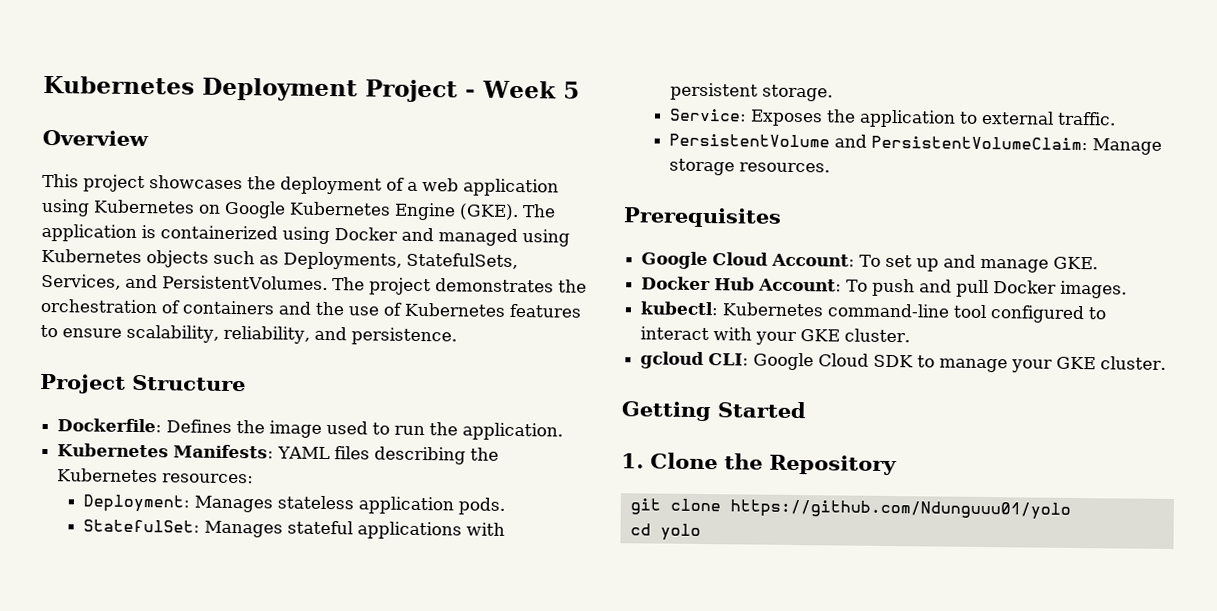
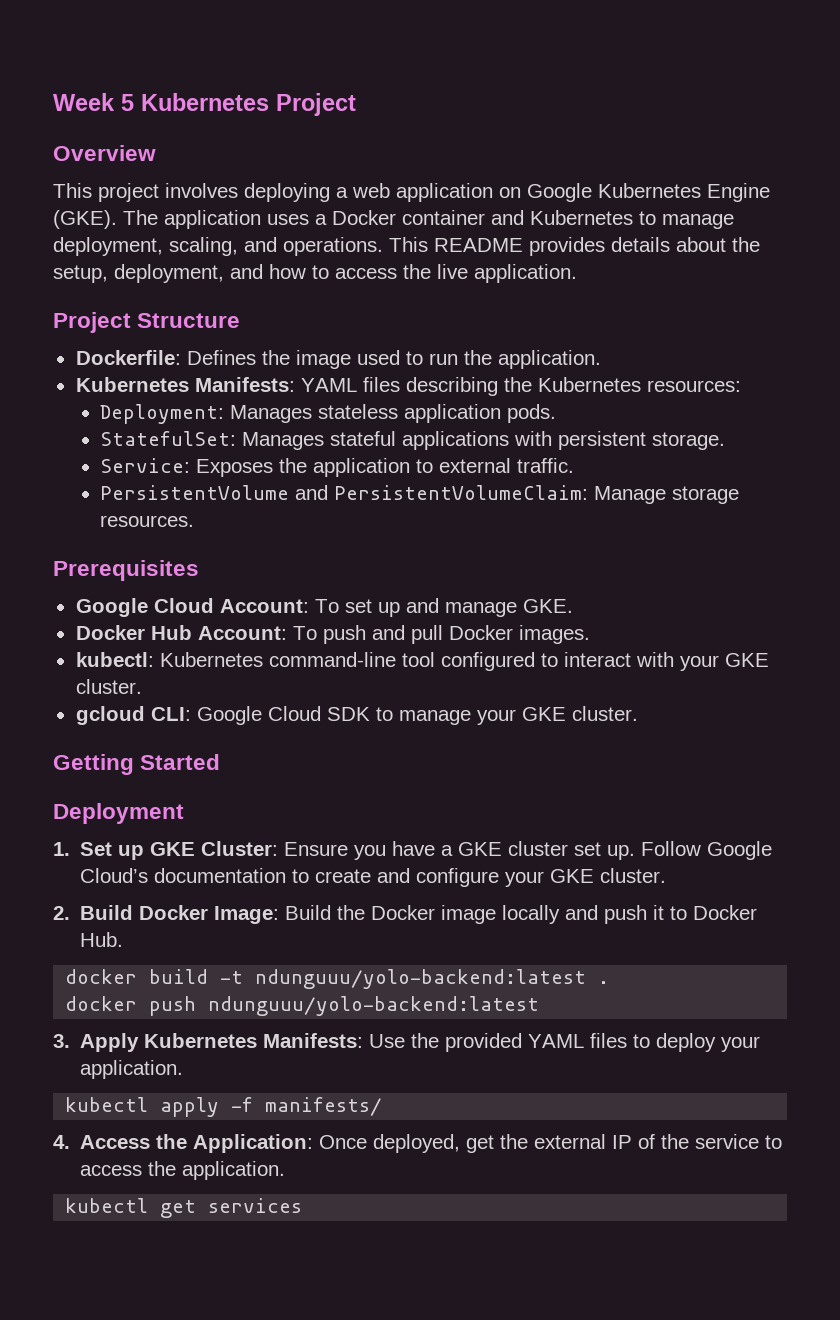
- Kubernetes Deployment Project - Week 5
+ Week 5 Kubernetes Project
- This project showcases the deployment of a web application using Kubernetes on Google Kubernetes Engine (GKE).
+ This project involves deploying a web application on Google Kubernetes Engine (GKE).
- The application is containerized using Docker and managed using Kubernetes objects such as Deployments, StatefulSets, Services, and PersistentVolumes. The project demonstrates the orchestration of containers and the use of Kubernetes features to ensure scalability, reliability, and persistence.
+ The application uses a Docker container and Kubernetes to manage deployment, scaling, and operations. This README provides details about the setup, deployment, and how to access the live application.
- 1. Clone the Repository
- git clone https://github.com/Ndunguuu01/yolo
- cd yolo
+ Deployment
+ 1. Set up GKE Cluster: Ensure you have a GKE cluster set up. Follow Google Cloud’s documentation to create and configure your GKE cluster.
+ 2. Build Docker Image: Build the Docker image locally and push it to Docker Hub.
+ docker build -t ndunguuu/yolo-backend:latest .
+ docker push ndunguuu/yolo-backend:latest
+ 3. Apply Kubernetes Manifests: Use the provided YAML files to deploy your application.
+ kubectl apply -f manifests/
+ 4. Access the Application: Once deployed, get the external IP of the service to access the application.
+ kubectl get services

